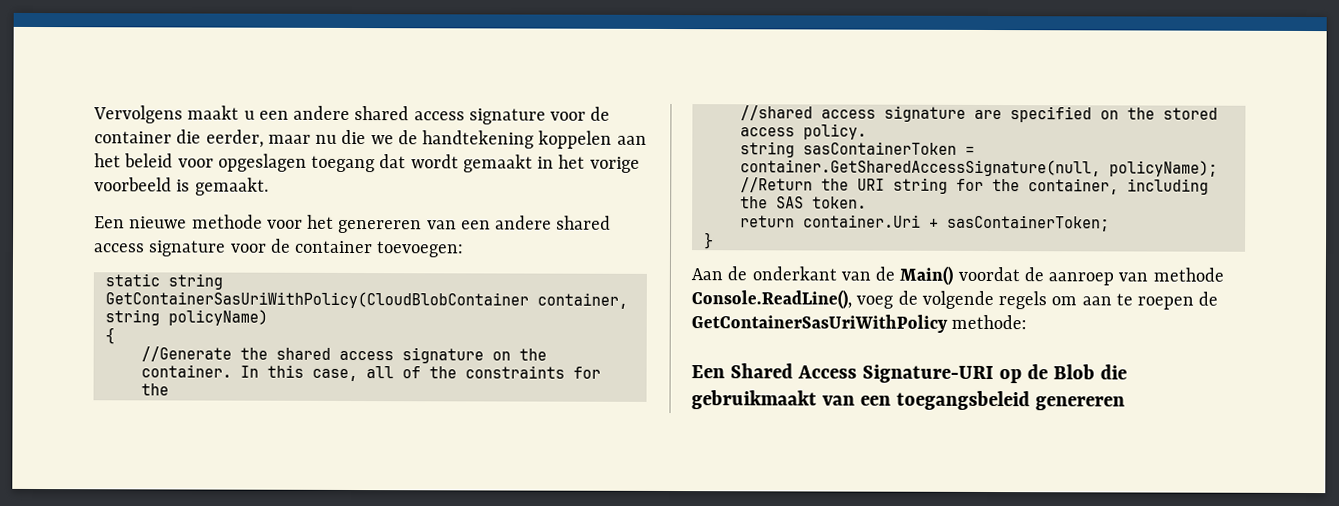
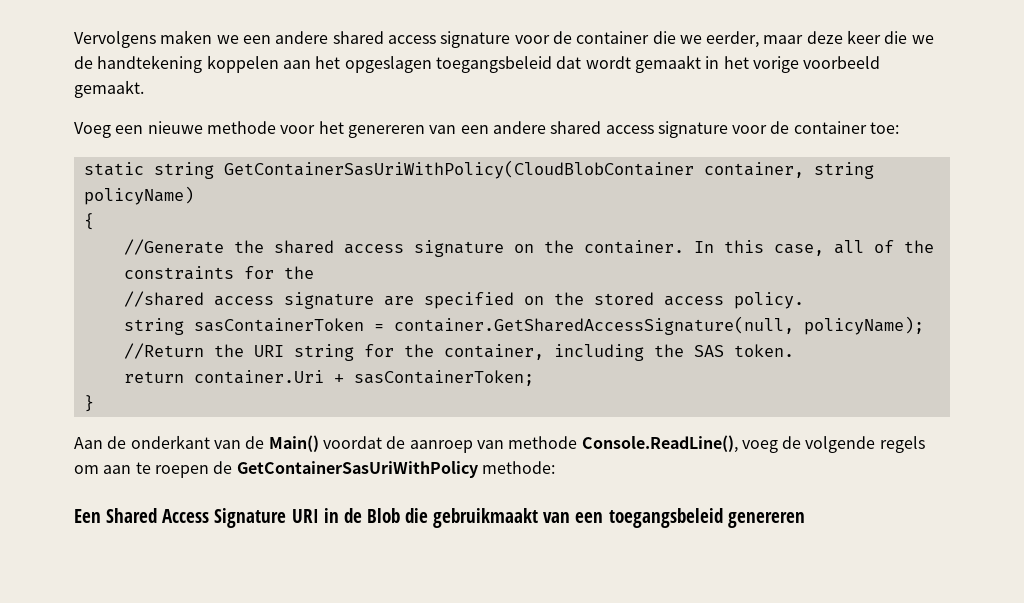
- Vervolgens maakt u een andere shared access signature voor de container die eerder, maar nu die we de handtekening koppelen aan het beleid voor opgeslagen toegang dat wordt gemaakt in het vorige voorbeeld is gemaakt.
+ Vervolgens maken we een andere shared access signature voor de container die we eerder, maar deze keer die we de handtekening koppelen aan het opgeslagen toegangsbeleid dat wordt gemaakt in het vorige voorbeeld gemaakt.
- Een nieuwe methode voor het genereren van een andere shared access signature voor de container toevoegen:
+ Voeg een nieuwe methode voor het genereren van een andere shared access signature voor de container toe:
- Een Shared Access Signature-URI op de Blob die gebruikmaakt van een toegangsbeleid genereren
+ Een Shared Access Signature URI in de Blob die gebruikmaakt van een toegangsbeleid genereren

